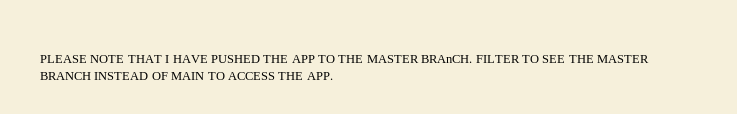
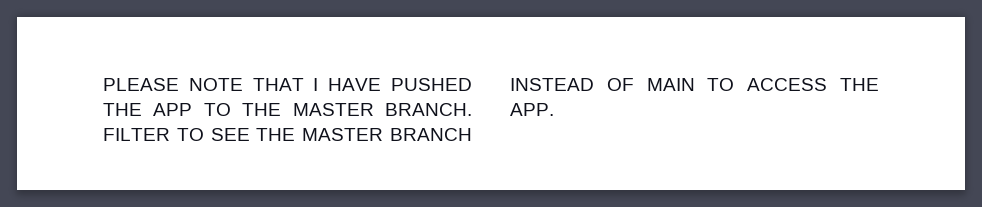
- PLEASE NOTE THAT I HAVE PUSHED THE APP TO THE MASTER BRAnCH.
+ PLEASE NOTE THAT I HAVE PUSHED THE APP TO THE MASTER BRANCH.

